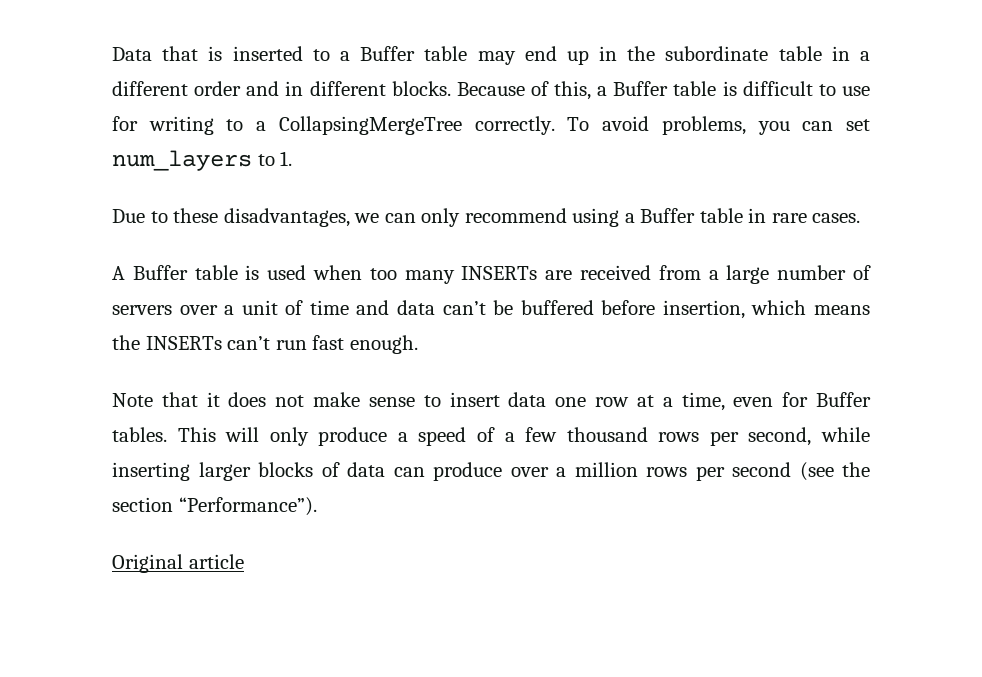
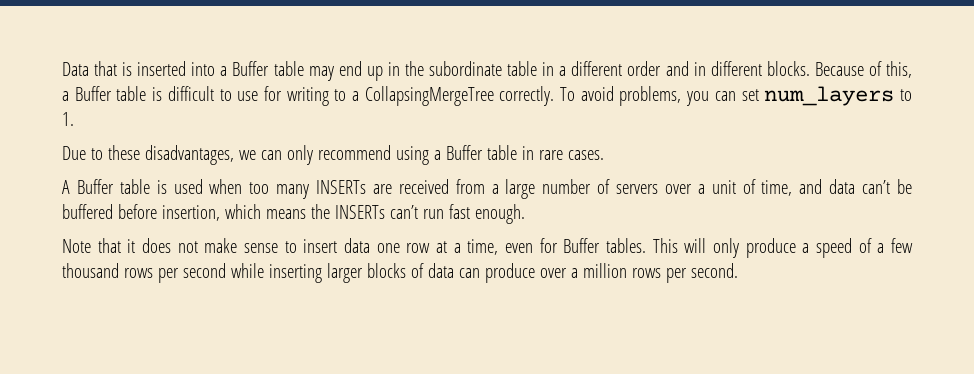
- Data that is inserted to a Buffer table may end up in the subordinate table in a different order and in different blocks.
+ Data that is inserted into a Buffer table may end up in the subordinate table in a different order and in different blocks.
- A Buffer table is used when too many INSERTs are received from a large number of servers over a unit of time and data can’t be buffered before insertion, which means the INSERTs can’t run fast enough.
+ A Buffer table is used when too many INSERTs are received from a large number of servers over a unit of time, and data can’t be buffered before insertion, which means the INSERTs can’t run fast enough.
- This will only produce a speed of a few thousand rows per second, while inserting larger blocks of data can produce over a million rows per second (see the section “Performance”).
- Original article
+ This will only produce a speed of a few thousand rows per second while inserting larger blocks of data can produce over a million rows per second.

